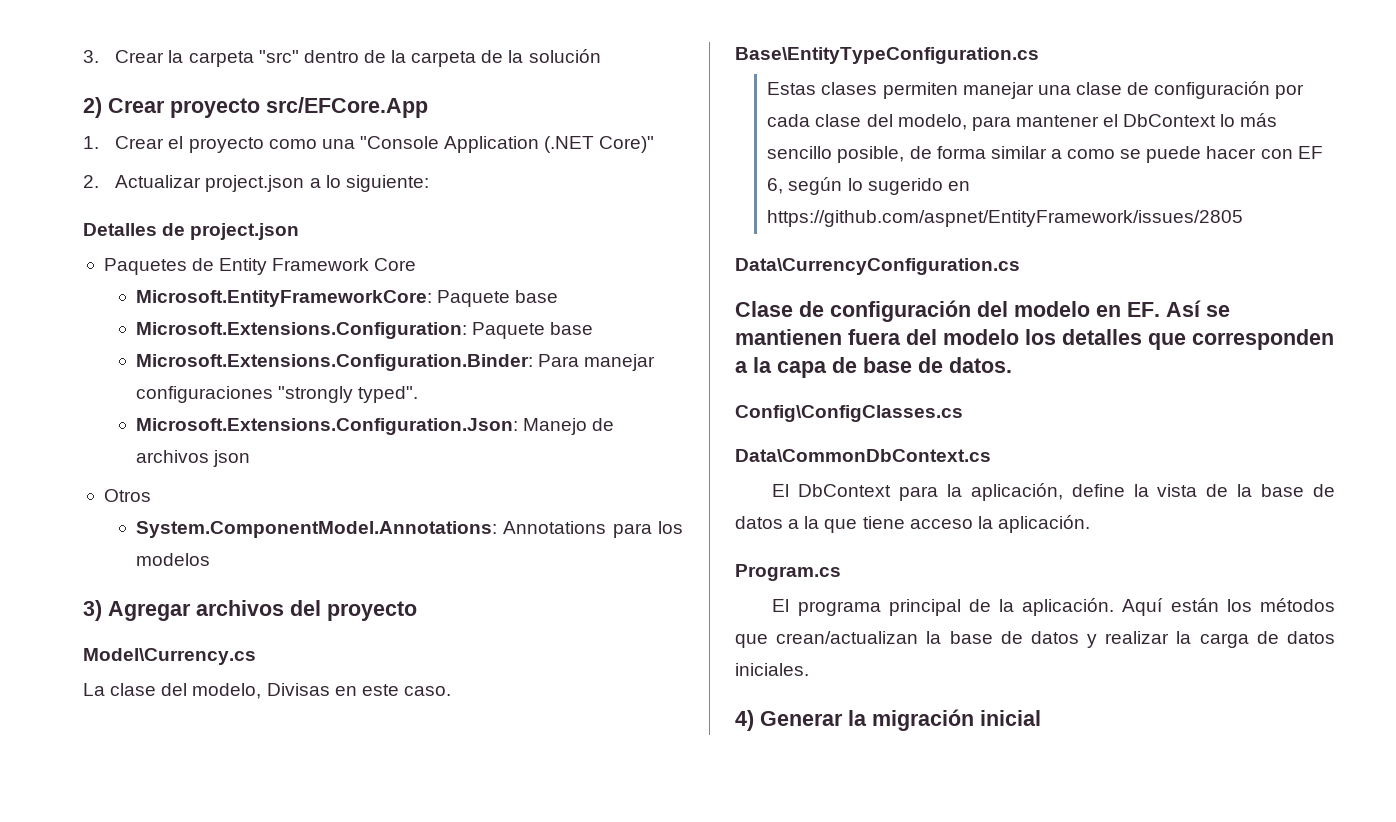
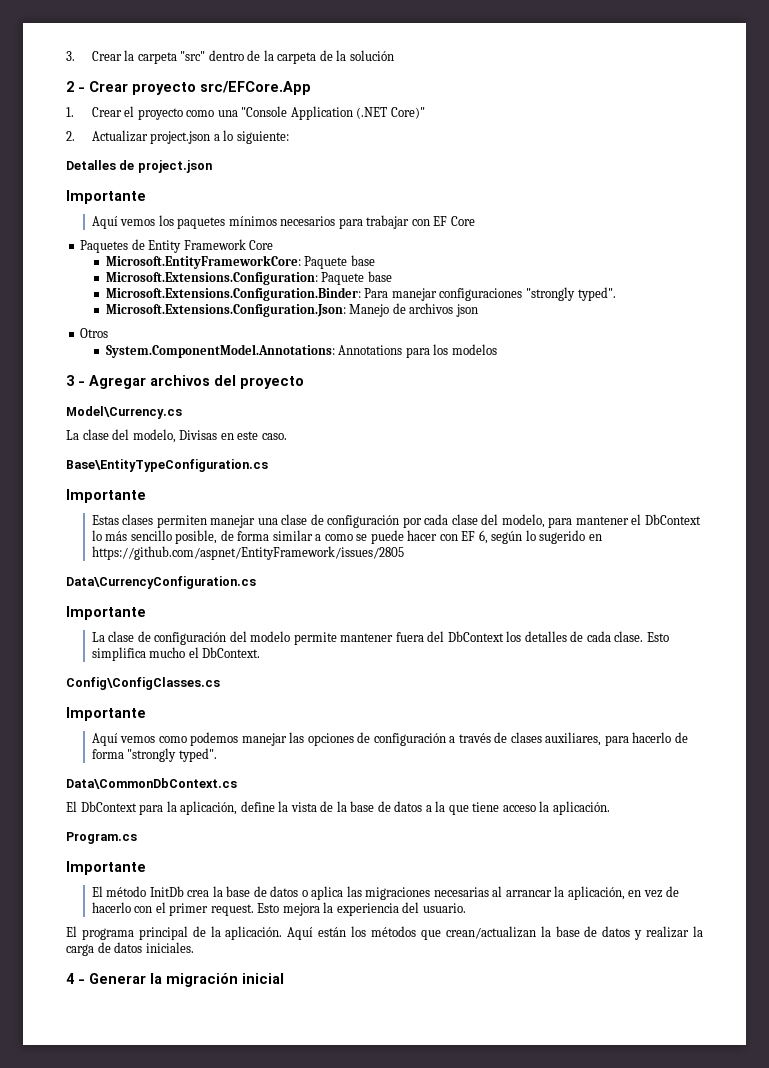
- 2) Crear proyecto src/EFCore.App
+ 2 - Crear proyecto src/EFCore.App
  Detalles de project.json
+ Importante
+ Aquí vemos los paquetes mínimos necesarios para trabajar con EF Core
- 3) Agregar archivos del proyecto
+ 3 - Agregar archivos del proyecto
  Base\EntityTypeConfiguration.cs
+ Importante
  Data\CurrencyConfiguration.cs
- Clase de configuración del modelo en EF. Así se mantienen fuera del modelo los detalles que corresponden a la capa de base de datos.
+ Importante
+ La clase de configuración del modelo permite mantener fuera del DbContext los detalles de cada clase. Esto simplifica mucho el DbContext.
  Config\ConfigClasses.cs
+ Importante
+ Aquí vemos como podemos manejar las opciones de configuración a través de clases auxiliares, para hacerlo de forma "strongly typed".
  Program.cs
+ Importante
+ El método InitDb crea la base de datos o aplica las migraciones necesarias al arrancar la aplicación, en vez de hacerlo con el primer request. Esto mejora la experiencia del usuario.
- 4) Generar la migración inicial
+ 4 - Generar la migración inicial

